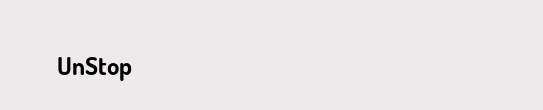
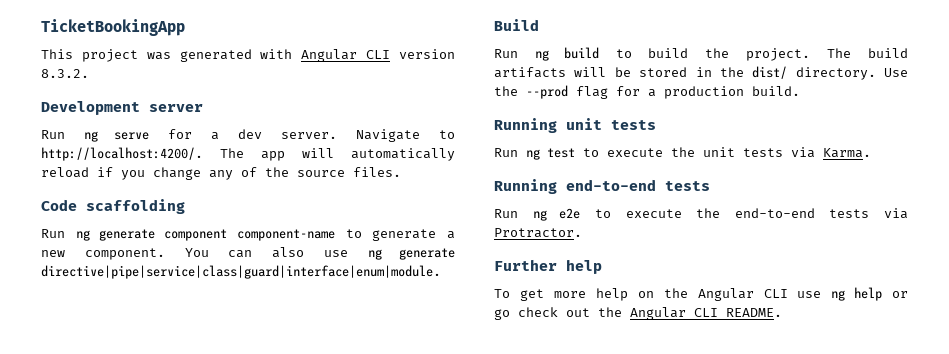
- UnStop
+ TicketBookingApp
+ This project was generated with Angular CLI version 8.3.2.
+ Development server
+ Run ng serve for a dev server. Navigate to http://localhost:4200/. The app will automatically reload if you change any of the source files.
+ Code scaffolding
+ Run ng generate component component-name to generate a new component. You can also use ng generate directive|pipe|service|class|guard|interface|enum|module.
+ Build
+ Run ng build to build the project. The build artifacts will be stored in the dist/ directory. Use the --prod flag for a production build.
+ Running unit tests
+ Run ng test to execute the unit tests via Karma.
+ Running end-to-end tests
+ Run ng e2e to execute the end-to-end tests via Protractor.
+ Further help
+ To get more help on the Angular CLI use ng help or go check out the Angular CLI README.

